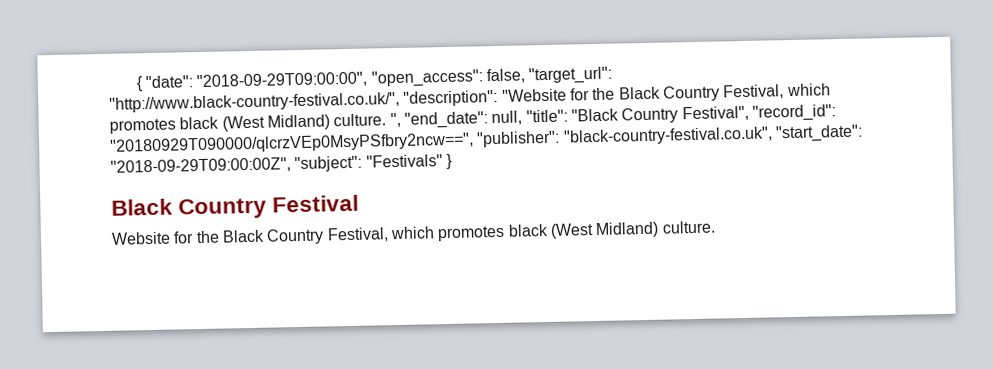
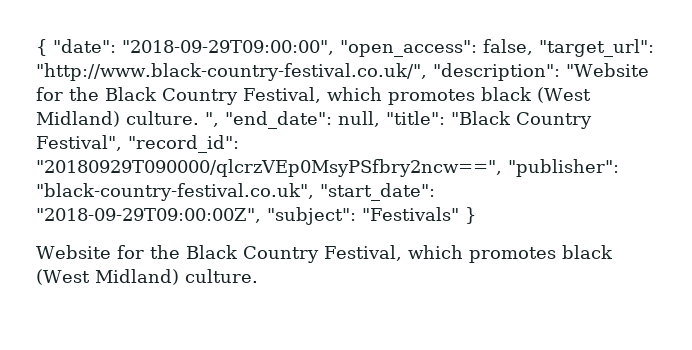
- Black Country Festival

